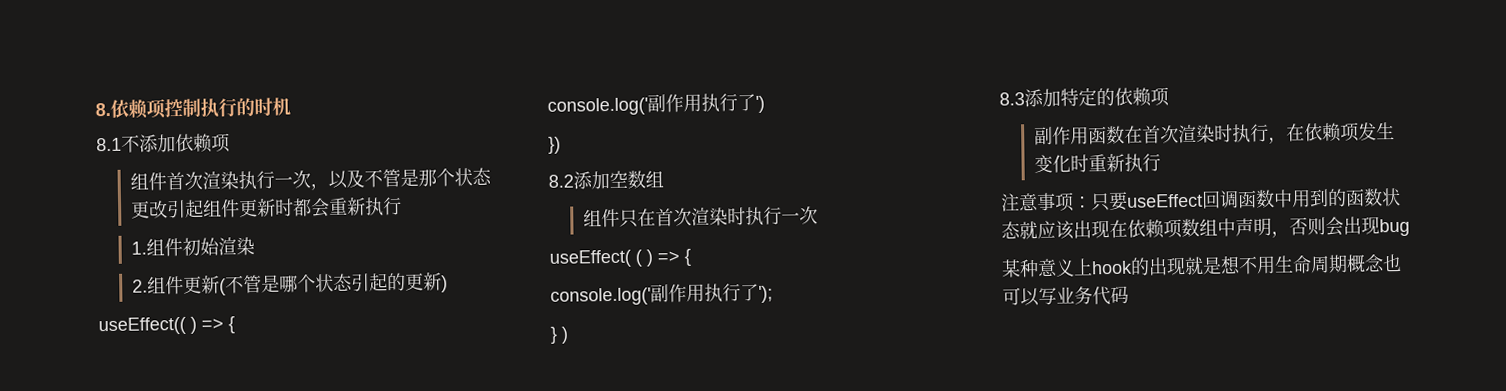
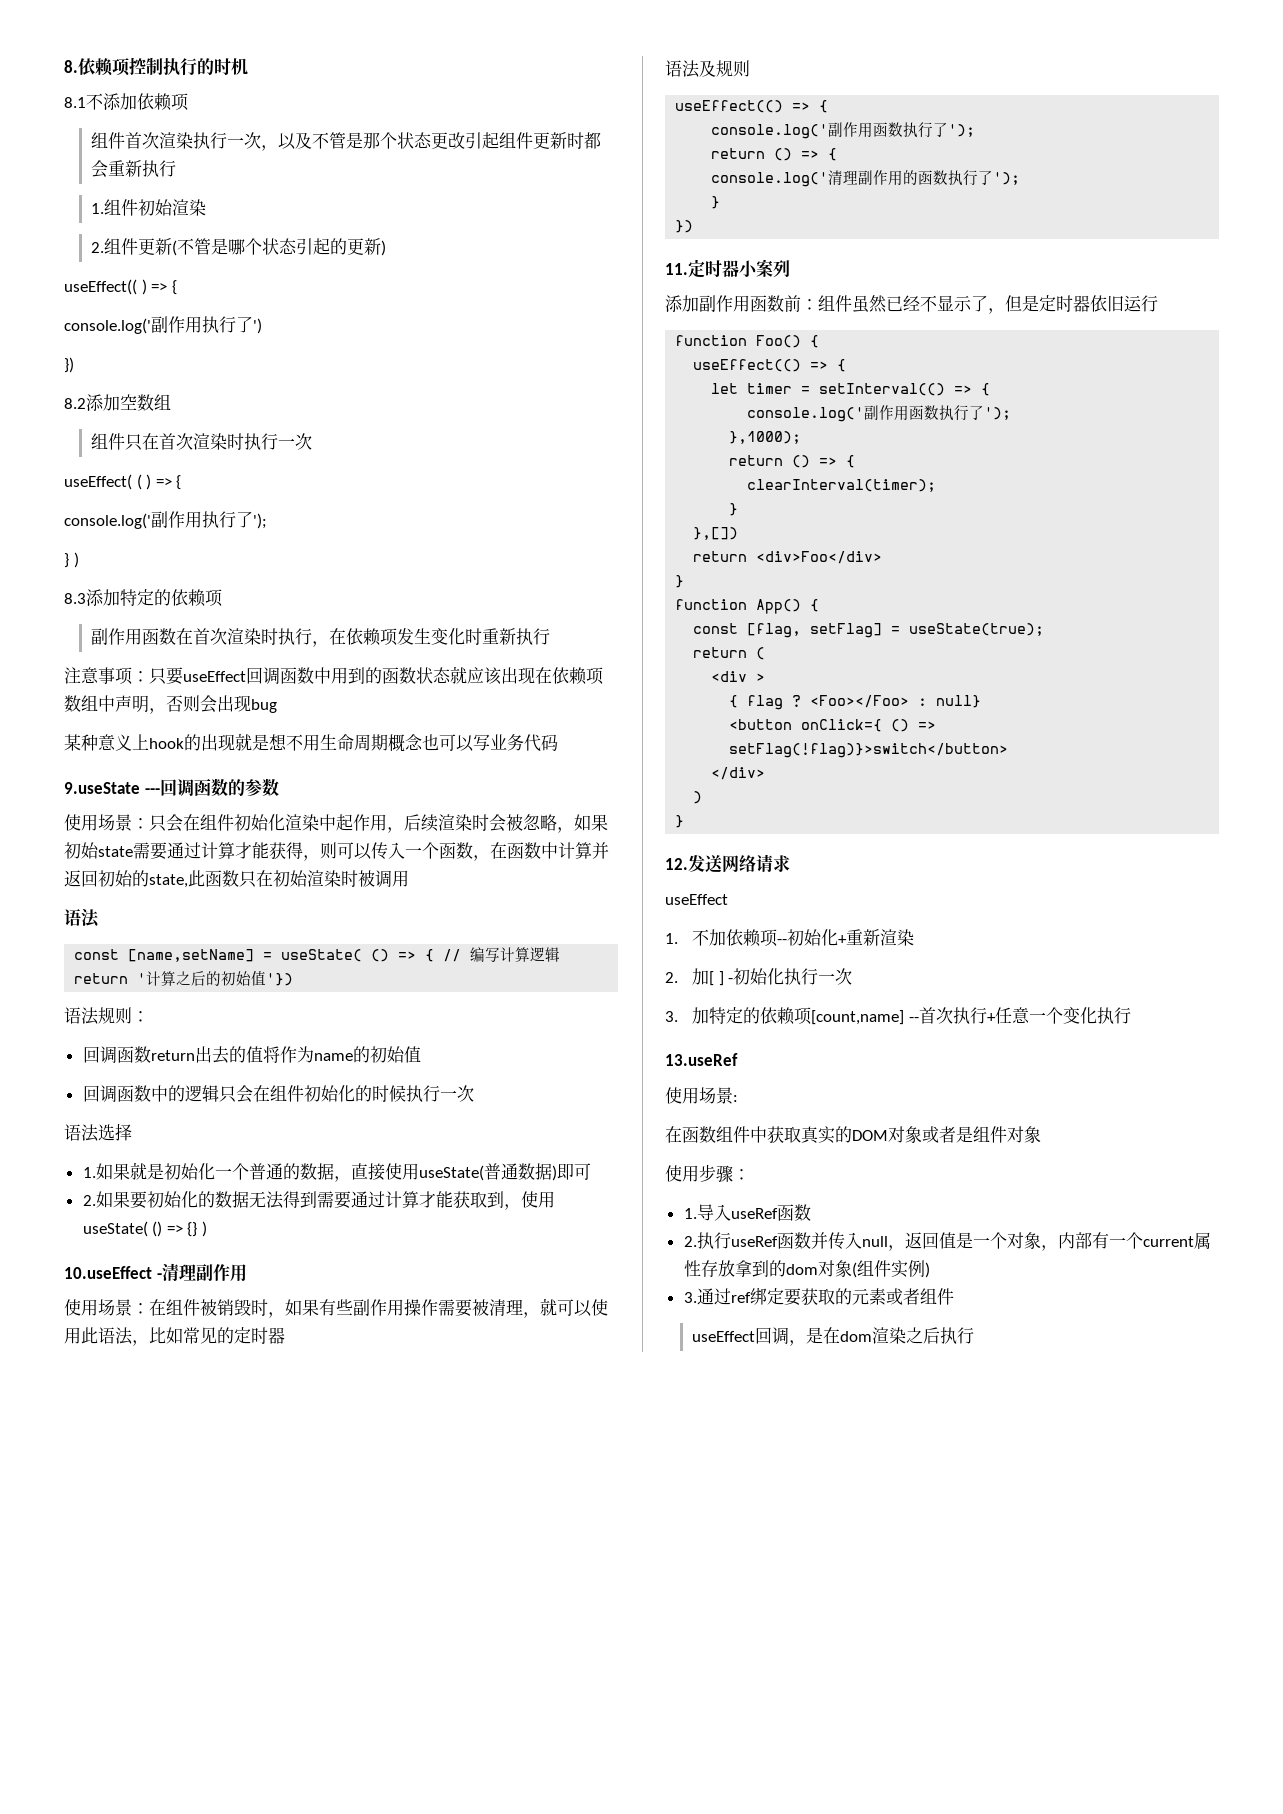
+ 9.useState ---回调函数的参数
+ 使用场景：只会在组件初始化渲染中起作用，后续渲染时会被忽略，如果初始state需要通过计算才能获得，则可以传入一个函数，在函数中计算并返回初始的state,此函数只在初始渲染时被调用
+ 语法
+ const [name,setName] = useState( () => { // 编写计算逻辑return '计算之后的初始值'})
+ 语法规则：
+ 回调函数return出去的值将作为name的初始值
+ 回调函数中的逻辑只会在组件初始化的时候执行一次
+ 语法选择
+ 1.如果就是初始化一个普通的数据，直接使用useState(普通数据)即可
+ 2.如果要初始化的数据无法得到需要通过计算才能获取到，使用useState( () => {} )
+ 10.useEffect -清理副作用
+ 使用场景：在组件被销毁时，如果有些副作用操作需要被清理，就可以使用此语法，比如常见的定时器
+ 语法及规则
+ useEffect(() => {
+ console.log('副作用函数执行了');
+ return () => {
+ console.log('清理副作用的函数执行了');
+ }
+ })
+ 11.定时器小案列
+ 添加副作用函数前：组件虽然已经不显示了，但是定时器依旧运行
+ function Foo() {
+ useEffect(() => {
+ let timer = setInterval(() => {
+ console.log('副作用函数执行了');
+ },1000);
+ return () => {
+ clearInterval(timer);
+ }
+ },[])
+ return <div>Foo</div>
+ }
+ function App() {
+ const [flag, setFlag] = useState(true);
+ return (
+ <div >
+ { flag ? <Foo></Foo> : null}
+ <button onClick={ () => setFlag(!flag)}>switch</button>
+ </div>
+ )
+ }
+ 12.发送网络请求
+ useEffect
+ 1.不加依赖项--初始化+重新渲染
+ 2.加[ ] -初始化执行一次
+ 3.加特定的依赖项[count,name] --首次执行+任意一个变化执行
+ 13.useRef
+ 使用场景:
+ 在函数组件中获取真实的DOM对象或者是组件对象
+ 使用步骤：
+ 1.导入useRef函数
+ 2.执行useRef函数并传入null，返回值是一个对象，内部有一个current属性存放拿到的dom对象(组件实例)
+ 3.通过ref绑定要获取的元素或者组件
+ useEffect回调，是在dom渲染之后执行

